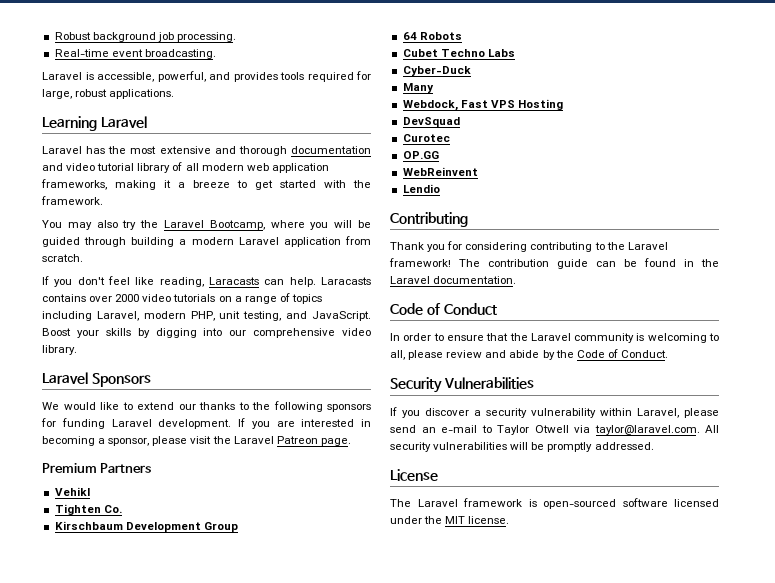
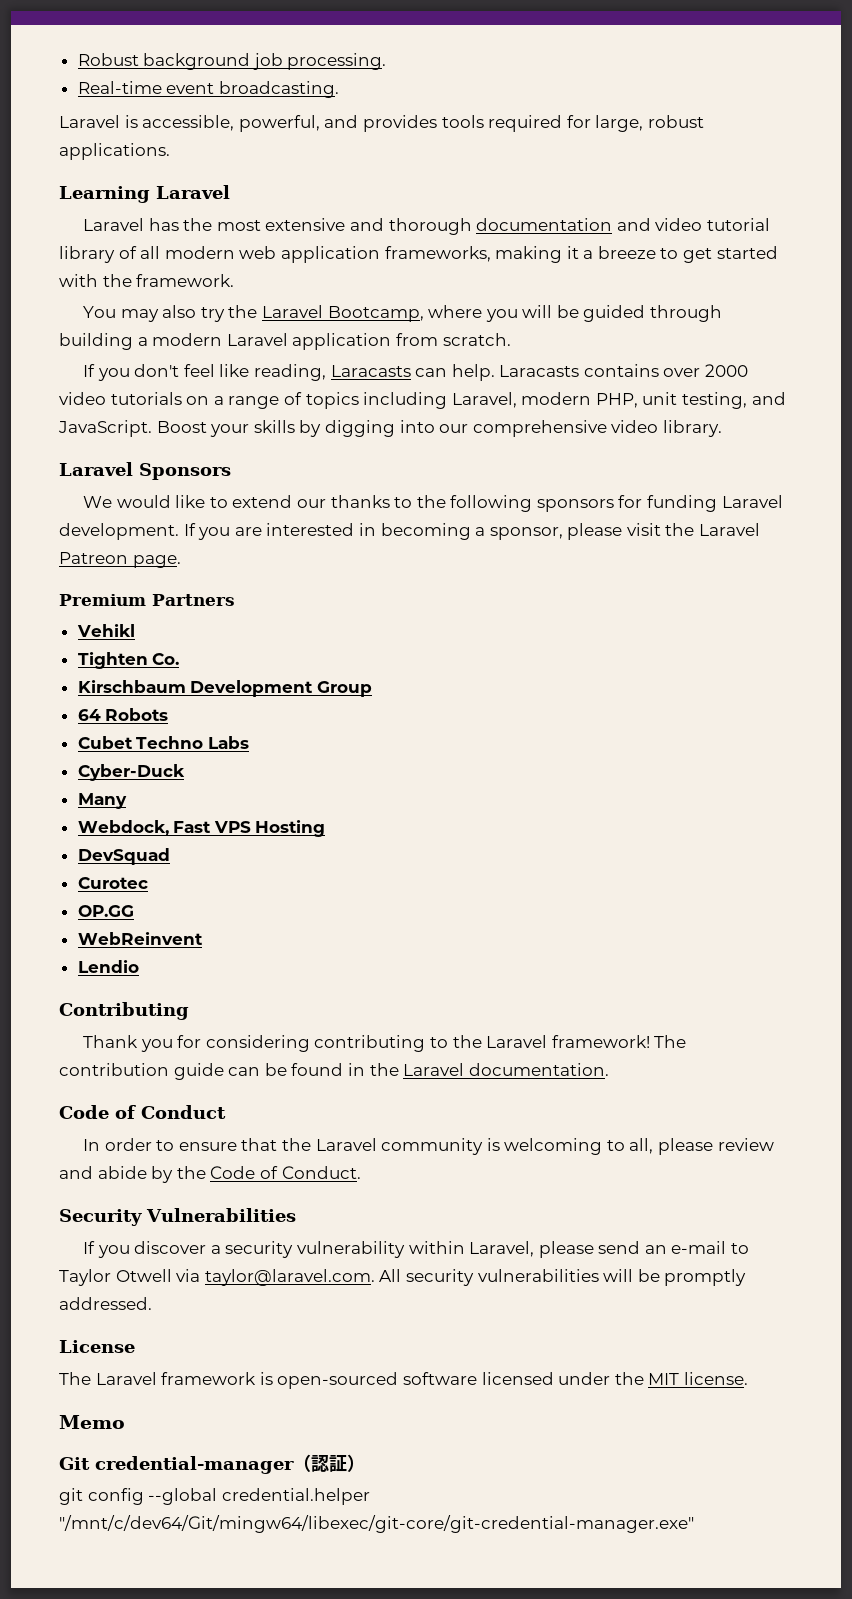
+ Memo
+ Git credential-manager（認証）
+ git config --global credential.helper "/mnt/c/dev64/Git/mingw64/libexec/git-core/git-credential-manager.exe"

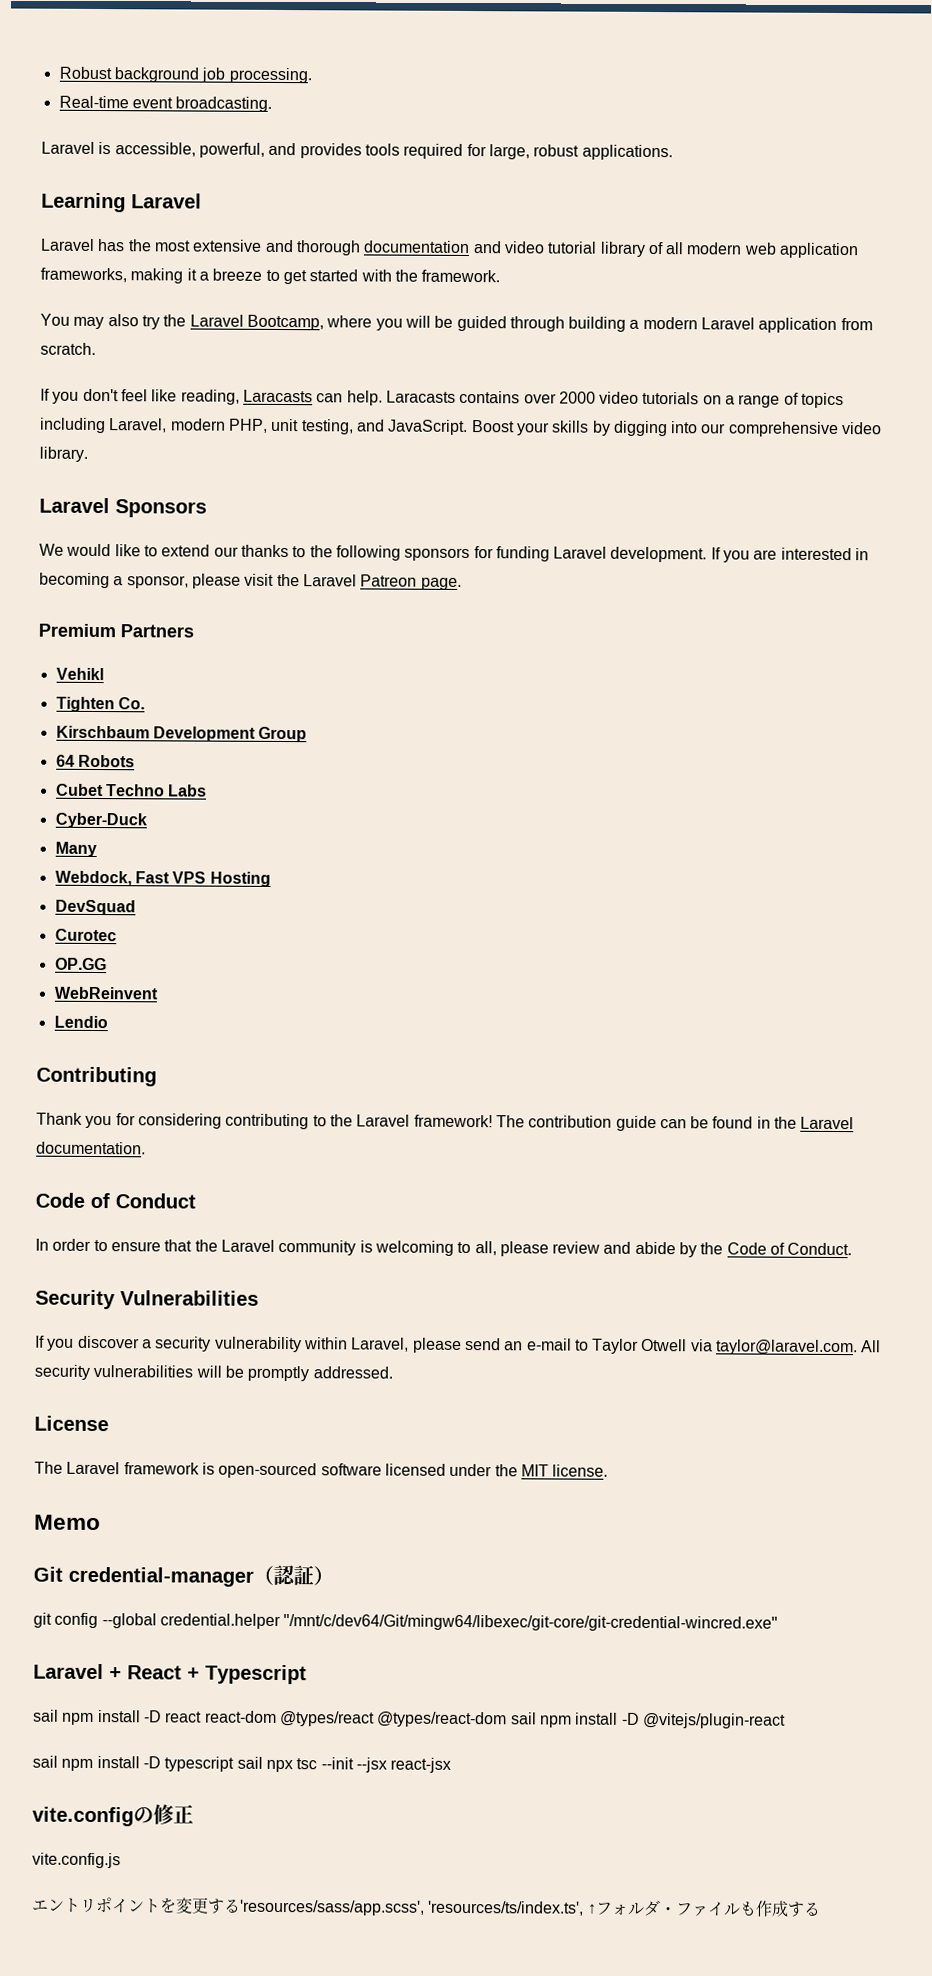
- git config --global credential.helper "/mnt/c/dev64/Git/mingw64/libexec/git-core/git-credential-manager.exe"
+ git config --global credential.helper "/mnt/c/dev64/Git/mingw64/libexec/git-core/git-credential-wincred.exe"
+ Laravel + React + Typescript
+ sail npm install -D react react-dom @types/react @types/react-dom sail npm install -D @vitejs/plugin-react
+ sail npm install -D typescript sail npx tsc --init --jsx react-jsx
+ vite.configの修正
+ vite.config.js
+ エントリポイントを変更する'resources/sass/app.scss', 'resources/ts/index.ts', ↑フォルダ・ファイルも作成する

